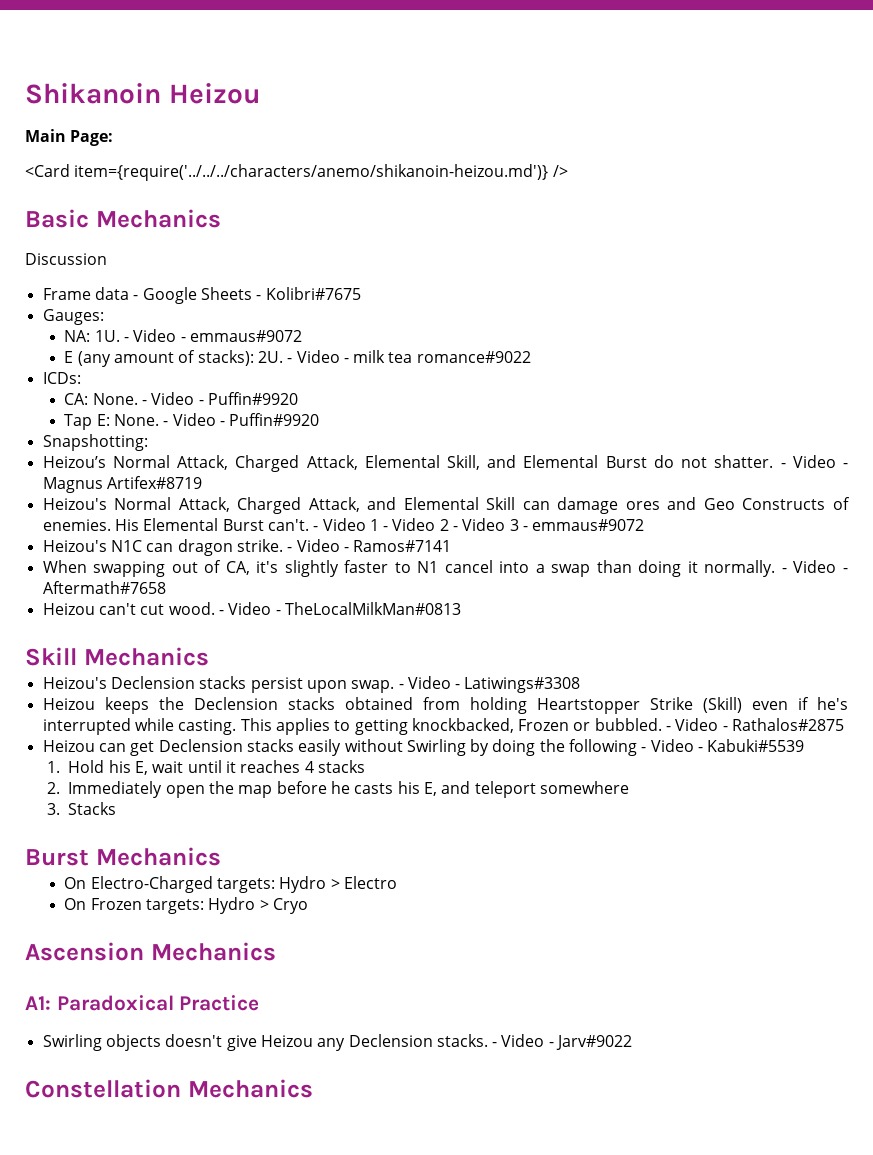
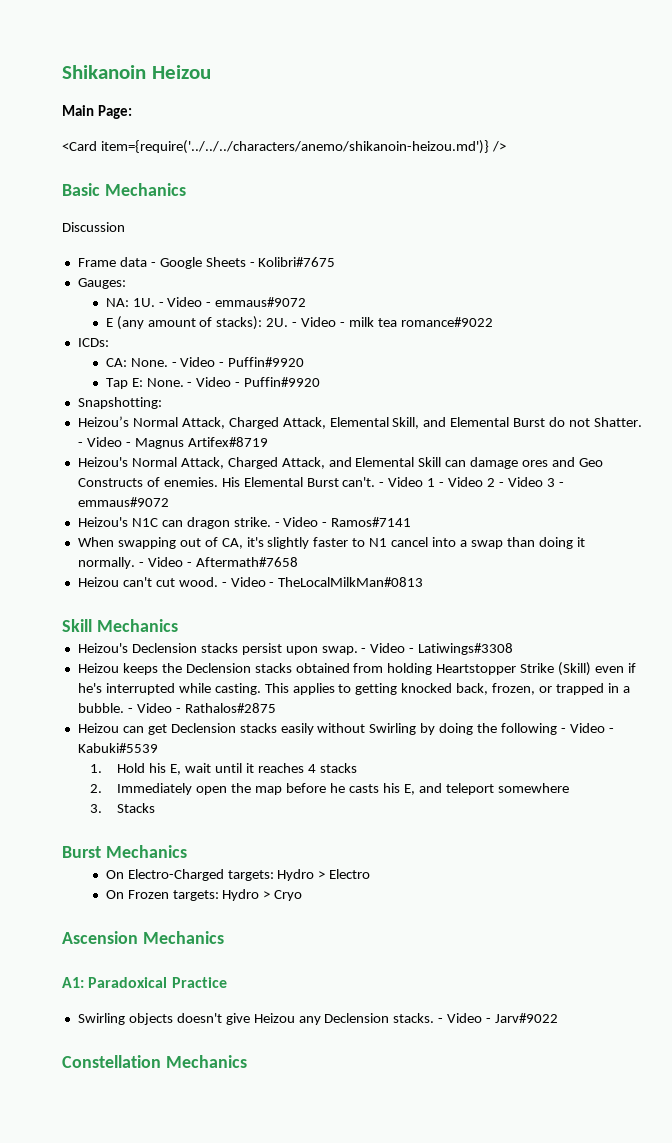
- Heizou’s Normal Attack, Charged Attack, Elemental Skill, and Elemental Burst do not shatter.
+ Heizou’s Normal Attack, Charged Attack, Elemental Skill, and Elemental Burst do not Shatter.
- This applies to getting knockbacked, Frozen or bubbled.
+ This applies to getting knocked back, frozen, or trapped in a bubble.

